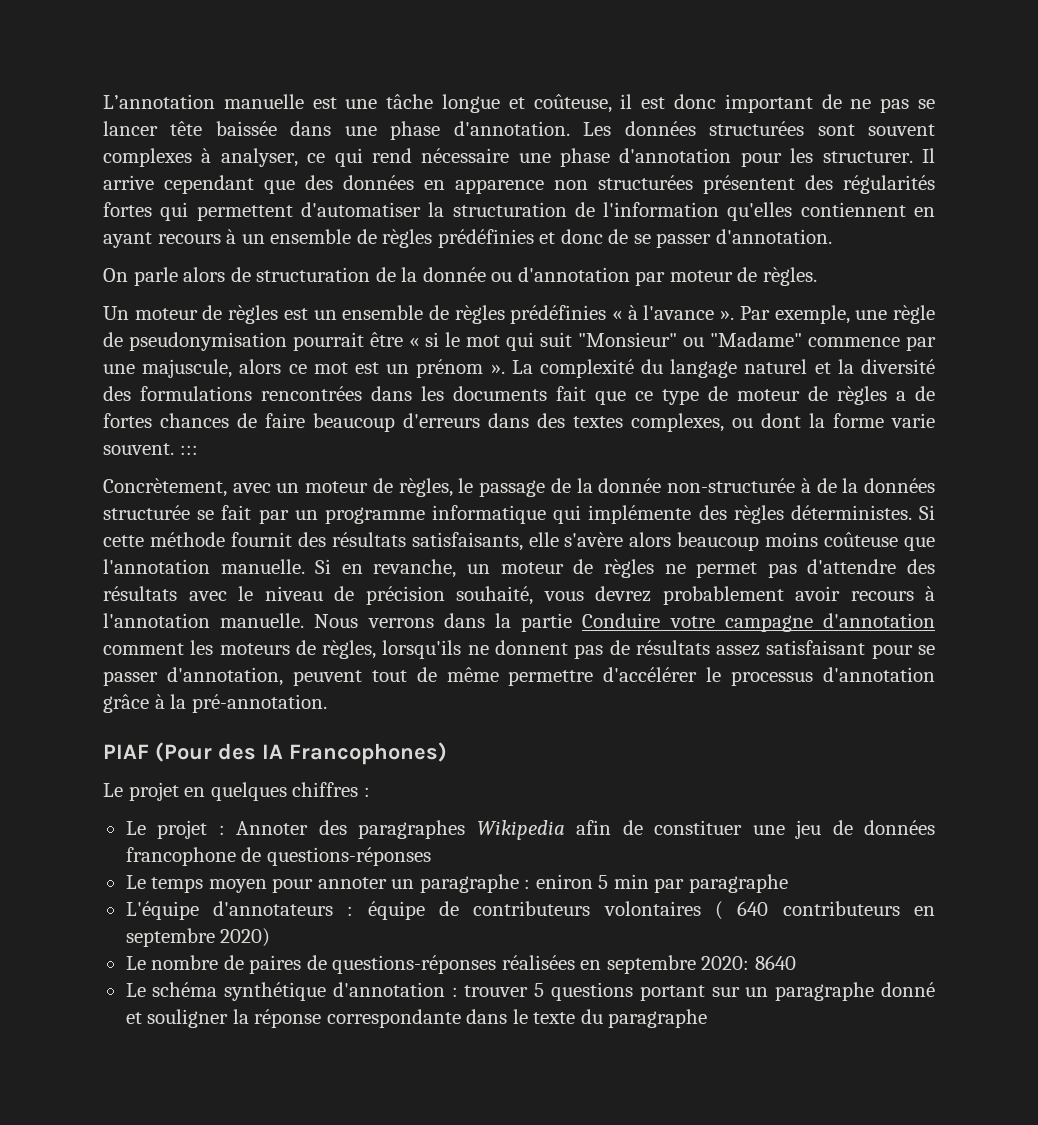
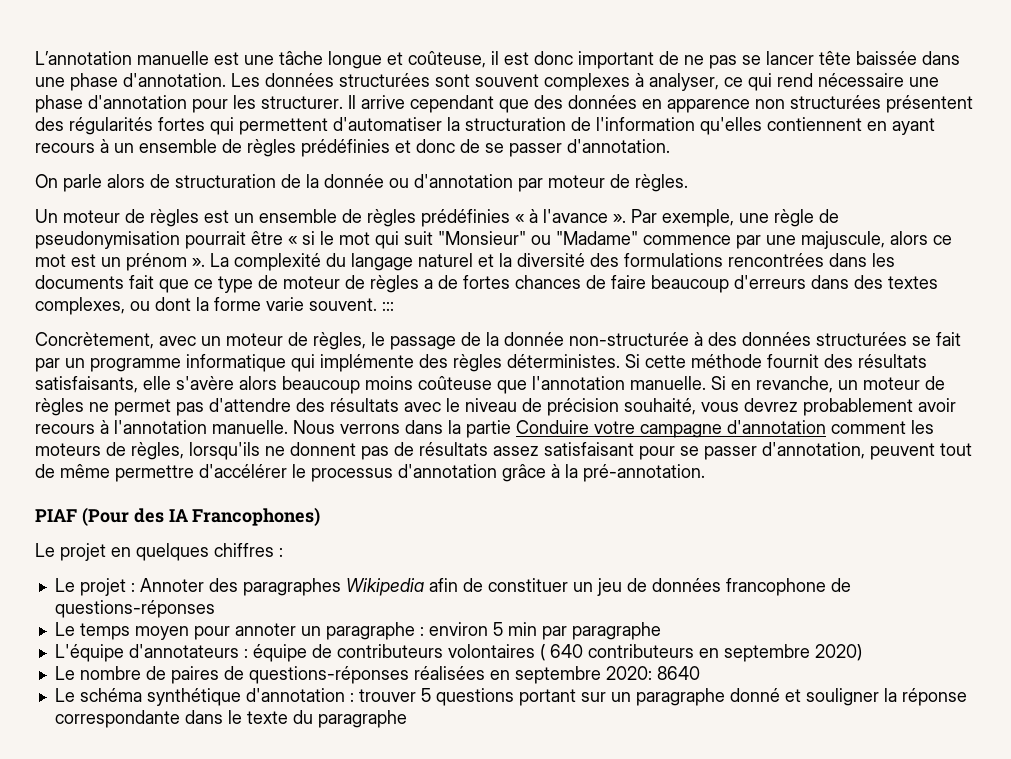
- Concrètement, avec un moteur de règles, le passage de la donnée non-structurée à de la données structurée se fait par un programme informatique qui implémente des règles déterministes.
+ Concrètement, avec un moteur de règles, le passage de la donnée non-structurée à des données structurées se fait par un programme informatique qui implémente des règles déterministes.
- Le projet : Annoter des paragraphes Wikipedia afin de constituer une jeu de données francophone de questions-réponses
+ Le projet : Annoter des paragraphes Wikipedia afin de constituer un jeu de données francophone de questions-réponses
- Le temps moyen pour annoter un paragraphe : eniron 5 min par paragraphe
+ Le temps moyen pour annoter un paragraphe : environ 5 min par paragraphe

